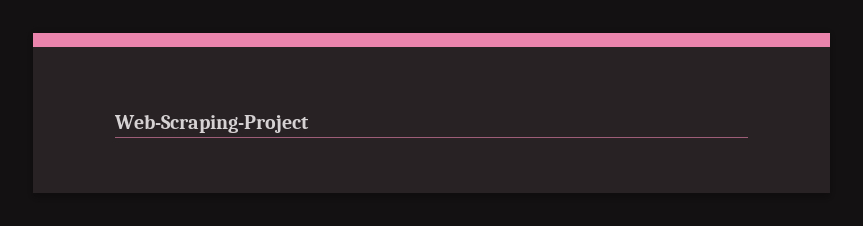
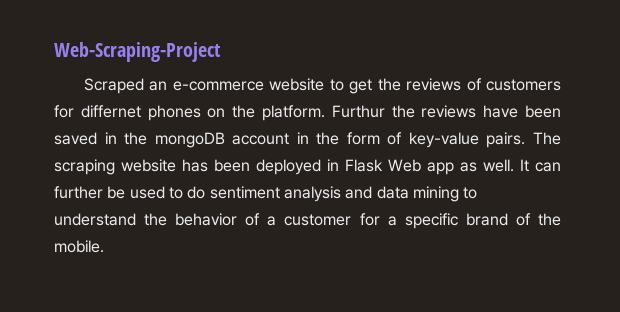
+ Scraped an e-commerce website to get the reviews of customers for differnet phones on the platform. Furthur the reviews have been saved in the mongoDB account in the form of key-value pairs. The scraping website has been deployed in Flask Web app as well. It can further be used to do sentiment analysis and data mining to understand the behavior of a customer for a specific brand of the mobile.

